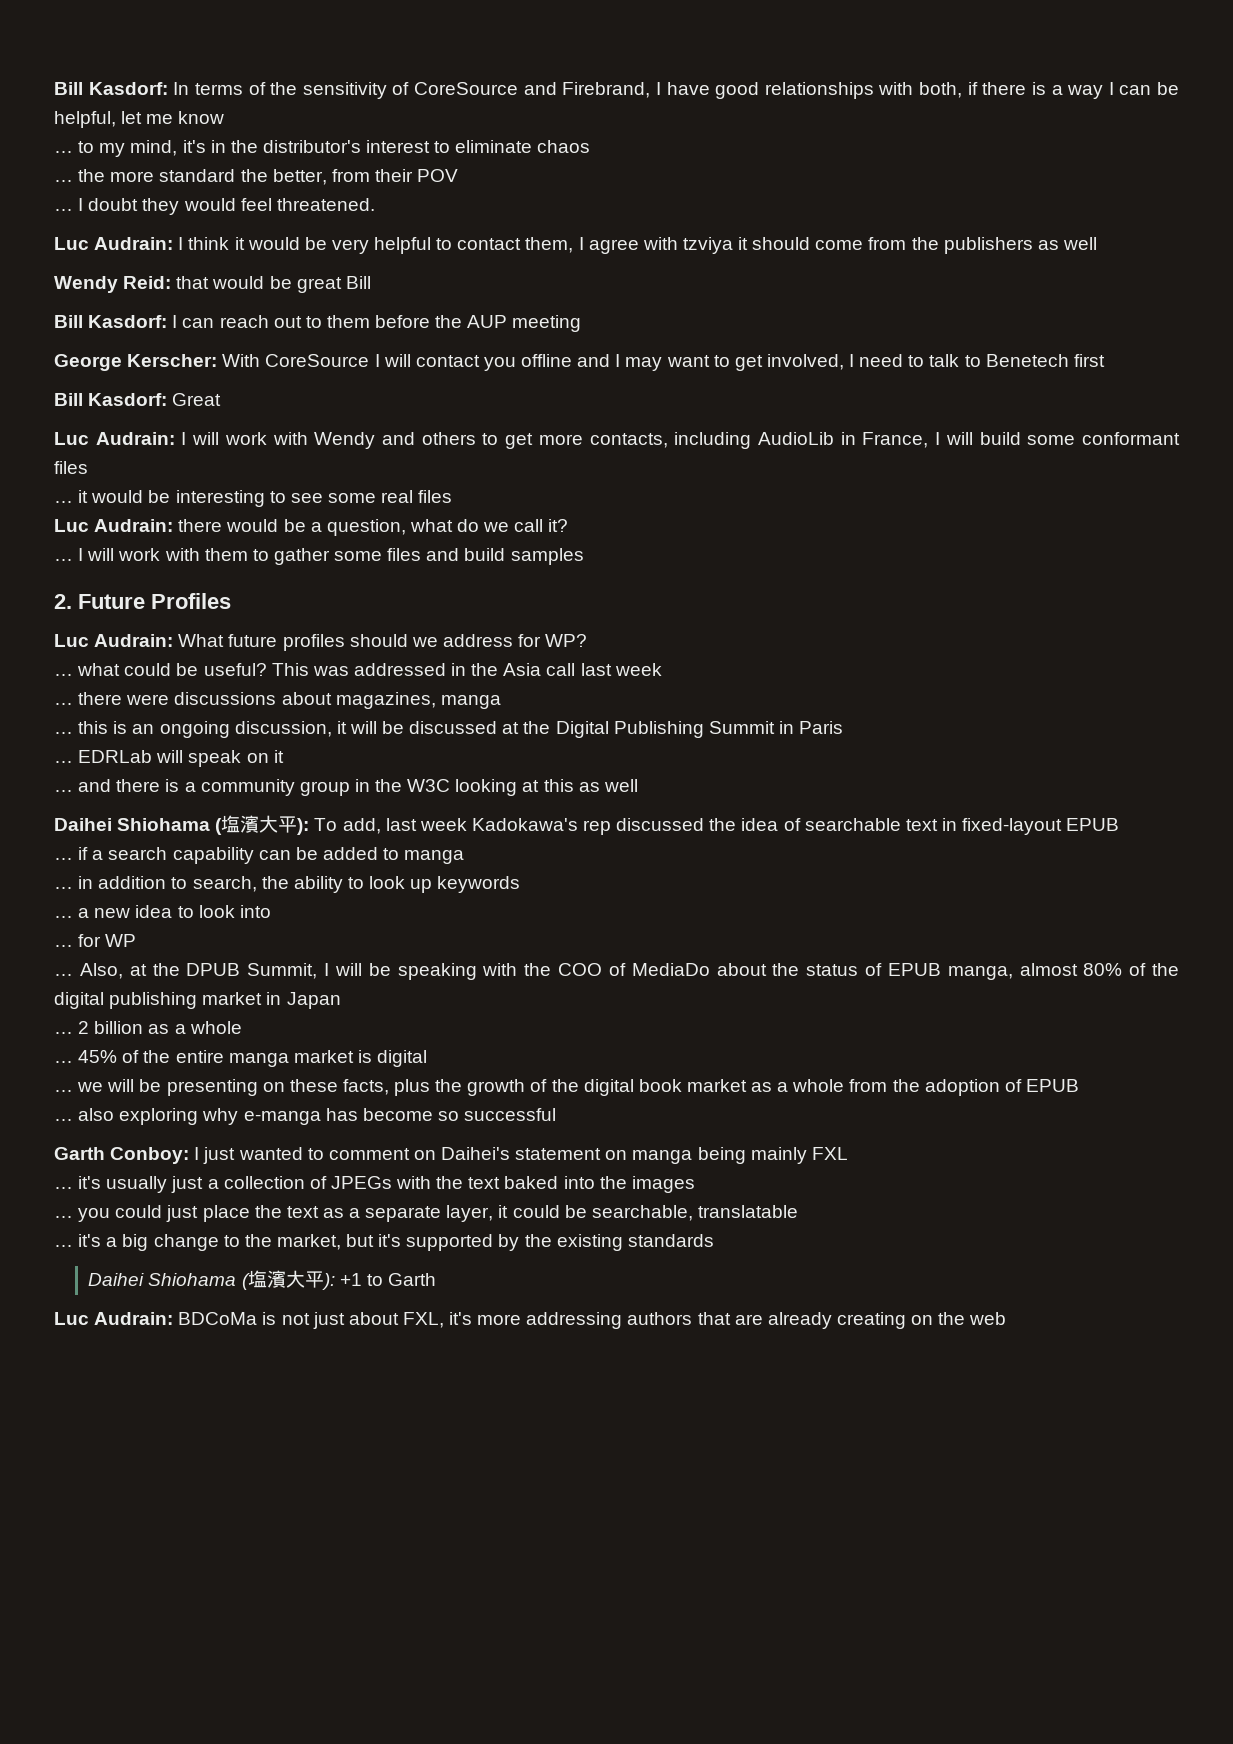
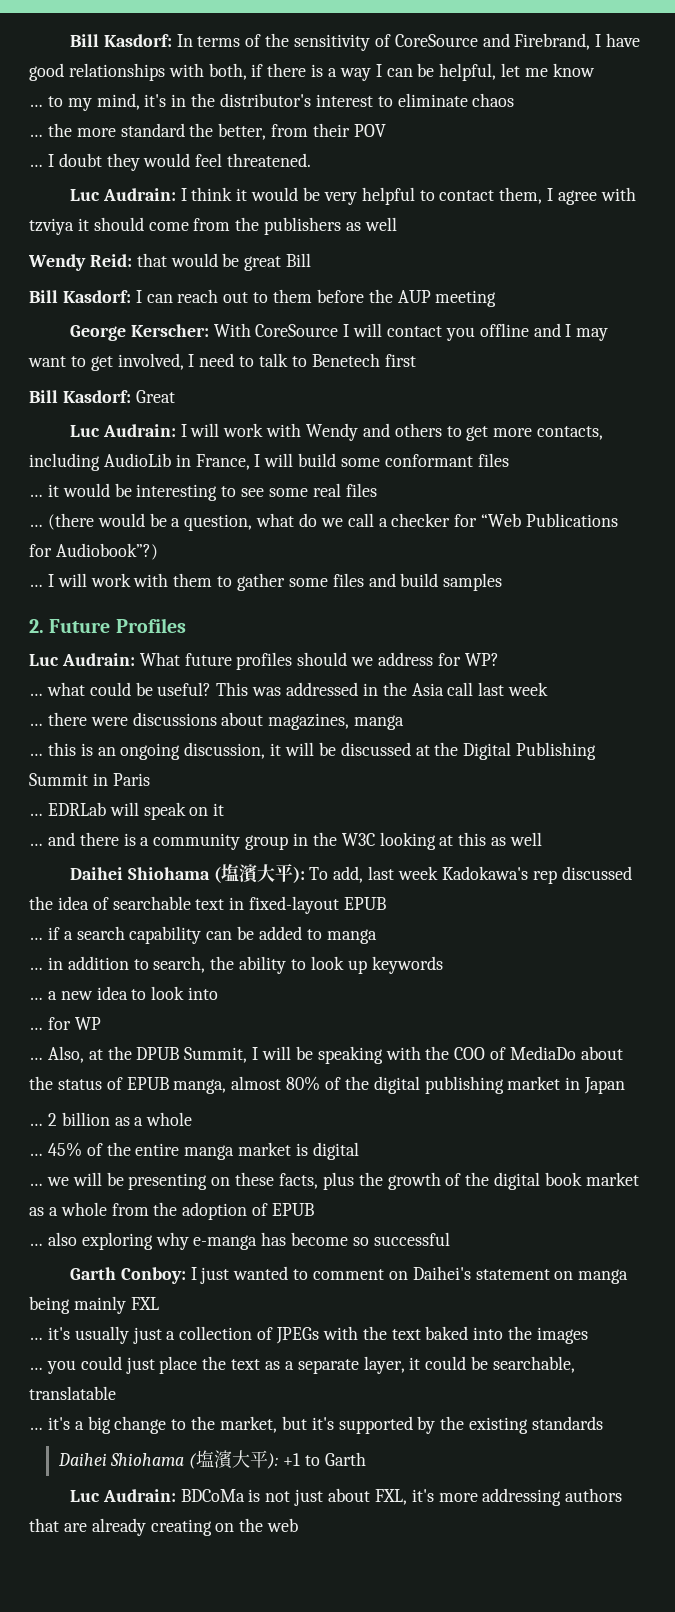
- Luc Audrain: there would be a question, what do we call it?
+ … (there would be a question, what do we call a checker for “Web Publications for Audiobook”?)

